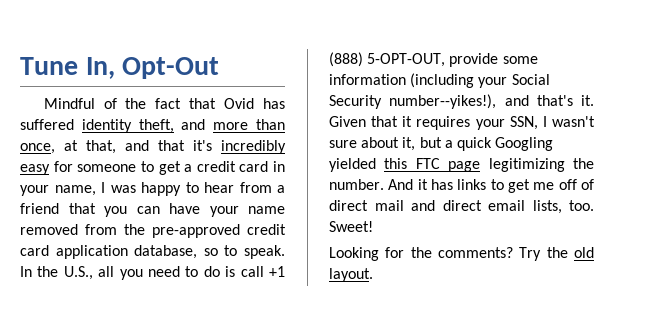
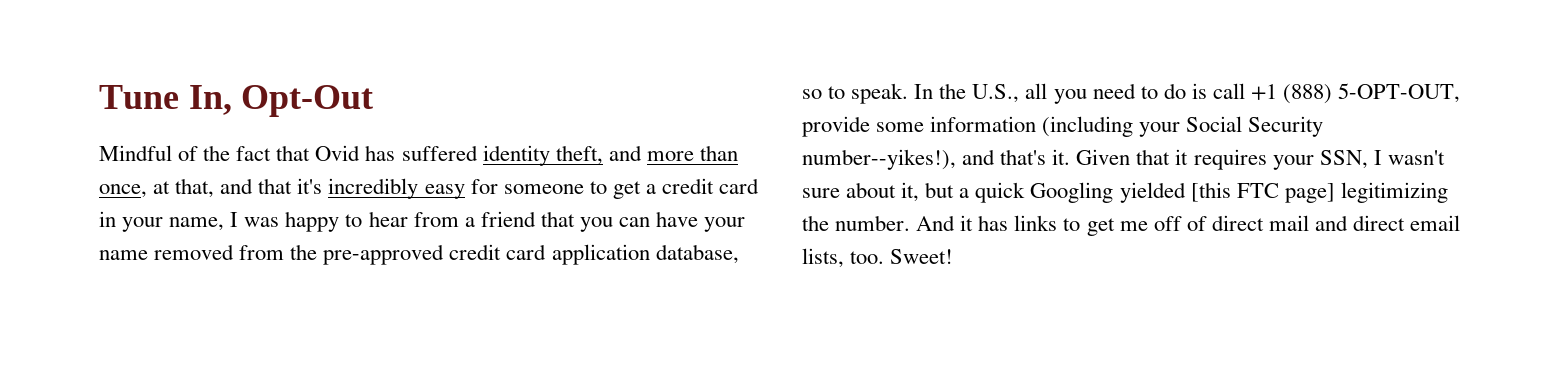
- Given that it requires your SSN, I wasn't sure about it, but a quick Googling yielded this FTC page legitimizing the number.
+ Given that it requires your SSN, I wasn't sure about it, but a quick Googling yielded [this FTC page] legitimizing the number.
- Looking for the comments? Try the old layout.

